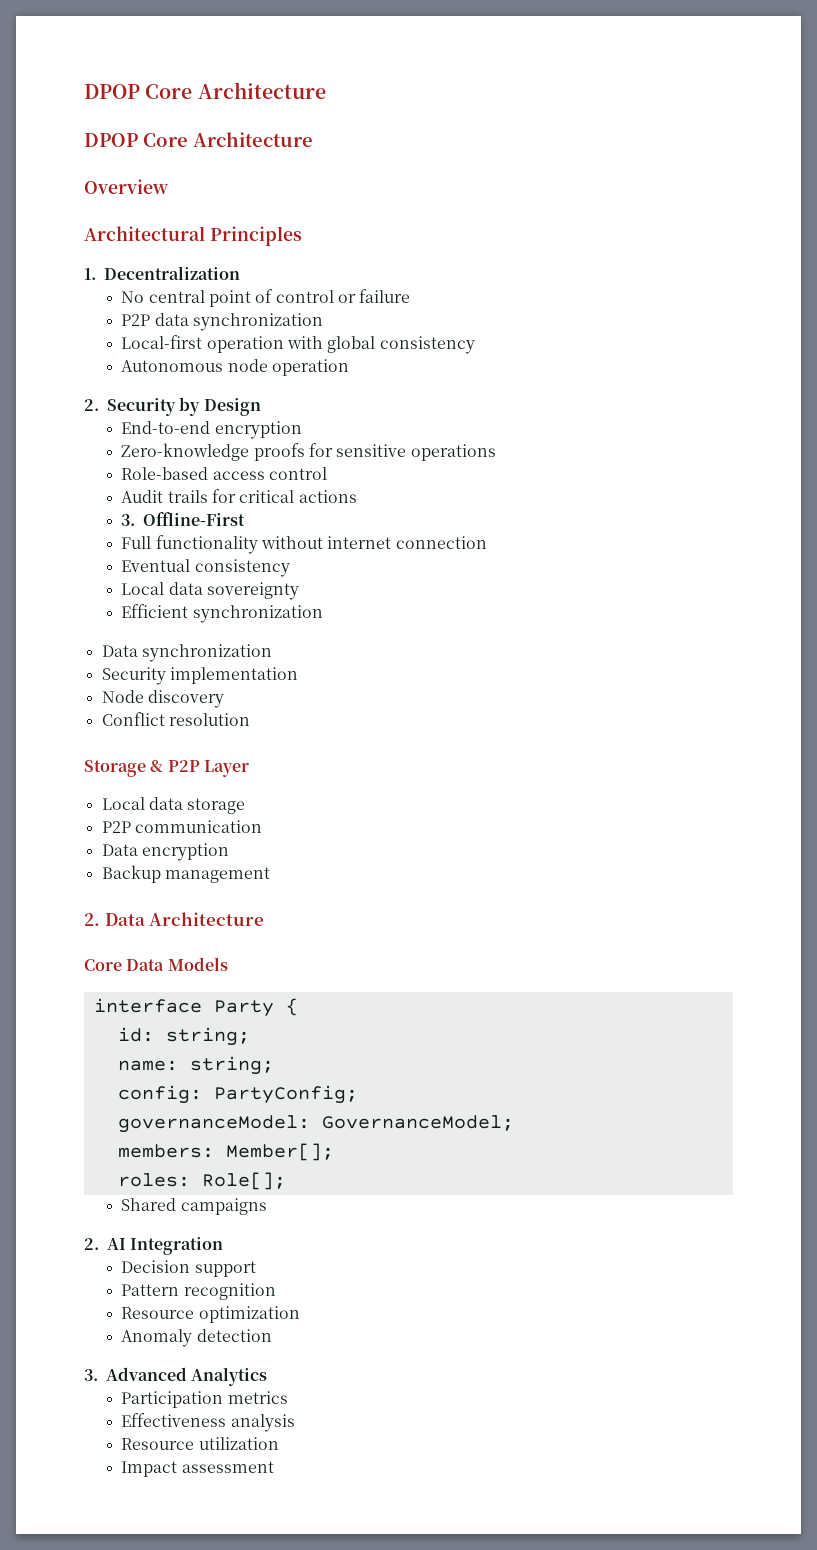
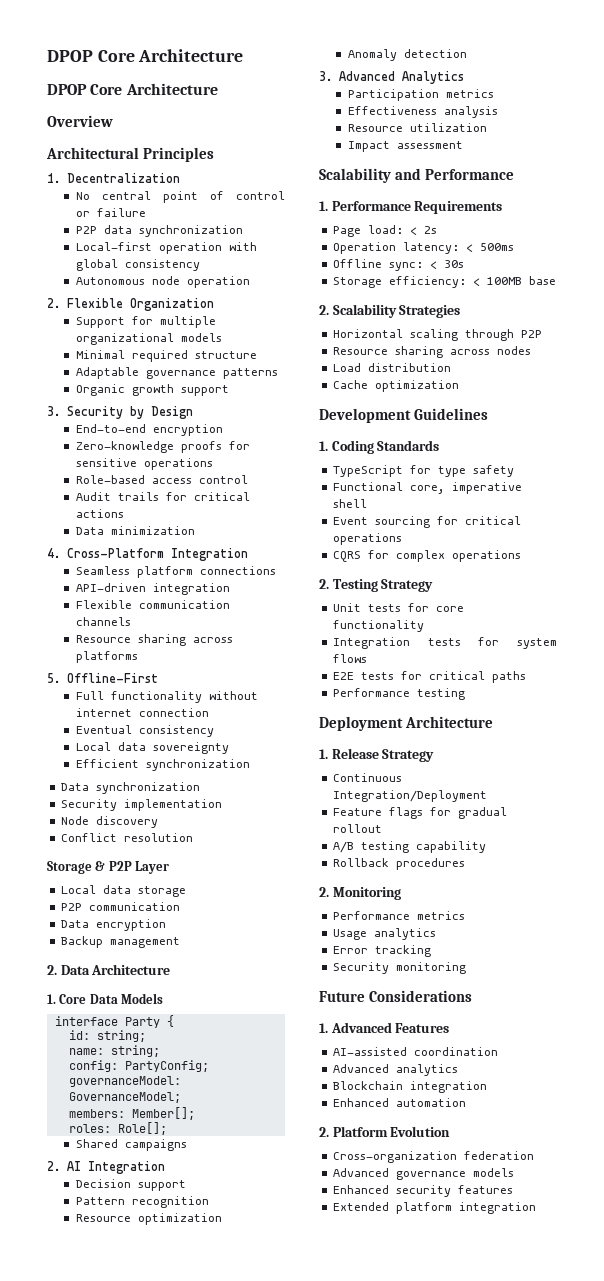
- 2. Security by Design
+ 2. Flexible Organization
+ Support for multiple organizational models
+ Minimal required structure
+ Adaptable governance patterns
+ Organic growth support
+ 3. Security by Design
- 3. Offline-First
+ Data minimization
+ 4. Cross-Platform Integration
+ Seamless platform connections
+ API-driven integration
+ Flexible communication channels
+ Resource sharing across platforms
+ 5. Offline-First
- Core Data Models
+ 1. Core Data Models
+ Scalability and Performance
+ 1. Performance Requirements
+ Page load: < 2s
+ Operation latency: < 500ms
+ Offline sync: < 30s
+ Storage efficiency: < 100MB base
+ 2. Scalability Strategies
+ Horizontal scaling through P2P
+ Resource sharing across nodes
+ Load distribution
+ Cache optimization
+ Development Guidelines
+ 1. Coding Standards
+ TypeScript for type safety
+ Functional core, imperative shell
+ Event sourcing for critical operations
+ CQRS for complex operations
+ 2. Testing Strategy
+ Unit tests for core functionality
+ Integration tests for system flows
+ E2E tests for critical paths
+ Performance testing
+ Deployment Architecture
+ 1. Release Strategy
+ Continuous Integration/Deployment
+ Feature flags for gradual rollout
+ A/B testing capability
+ Rollback procedures
+ 2. Monitoring
+ Performance metrics
+ Usage analytics
+ Error tracking
+ Security monitoring
+ Future Considerations
+ 1. Advanced Features
+ AI-assisted coordination
+ Advanced analytics
+ Blockchain integration
+ Enhanced automation
+ 2. Platform Evolution
+ Cross-organization federation
+ Advanced governance models
+ Enhanced security features
+ Extended platform integration

